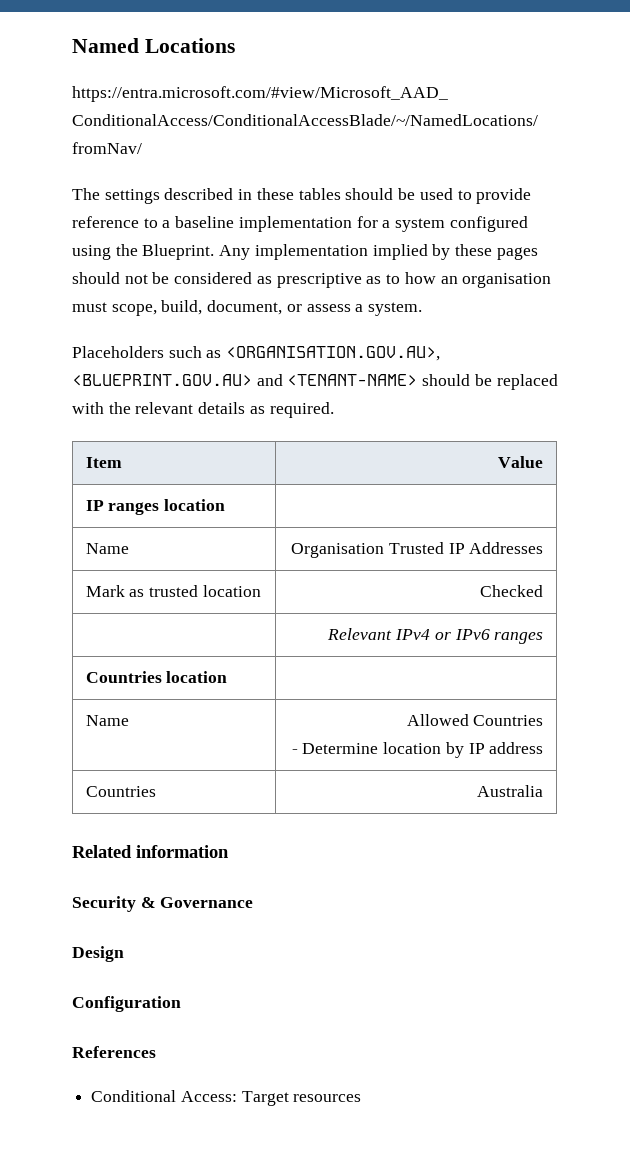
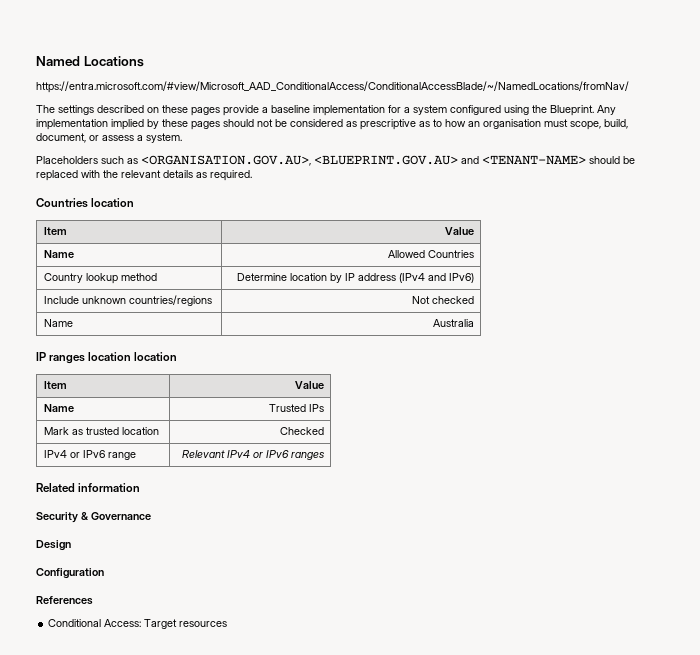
- The settings described in these tables should be used to provide reference to a baseline implementation for a system configured using the Blueprint.
+ The settings described on these pages provide a baseline implementation for a system configured using the Blueprint.
+ Countries location
  Item | Value
- IP ranges location |
- Name | Organisation Trusted IP Addresses
+ Name | Allowed Countries
+ Country lookup method | Determine location by IP address (IPv4 and IPv6)
+ Include unknown countries/regions | Not checked
+ Name | Australia
+ IP ranges location location
+ Item | Value
+ Name | Trusted IPs
- | Relevant IPv4 or IPv6 ranges
+ IPv4 or IPv6 range | Relevant IPv4 or IPv6 ranges
- Countries location |
- Name | Allowed Countries
- - Determine location by IP address
- Countries | Australia

